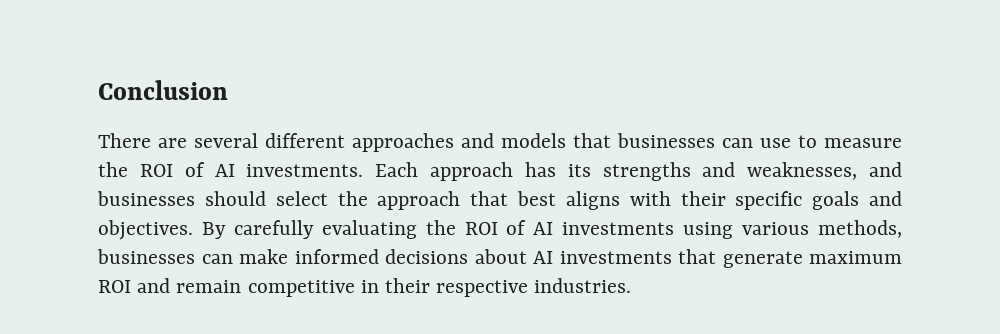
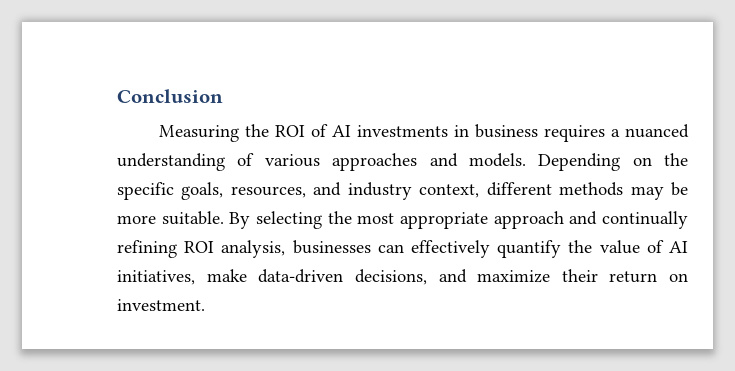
- There are several different approaches and models that businesses can use to measure the ROI of AI investments. Each approach has its strengths and weaknesses, and businesses should select the approach that best aligns with their specific goals and objectives. By carefully evaluating the ROI of AI investments using various methods, businesses can make informed decisions about AI investments that generate maximum ROI and remain competitive in their respective industries.
+ Measuring the ROI of AI investments in business requires a nuanced understanding of various approaches and models. Depending on the specific goals, resources, and industry context, different methods may be more suitable. By selecting the most appropriate approach and continually refining ROI analysis, businesses can effectively quantify the value of AI initiatives, make data-driven decisions, and maximize their return on investment.

